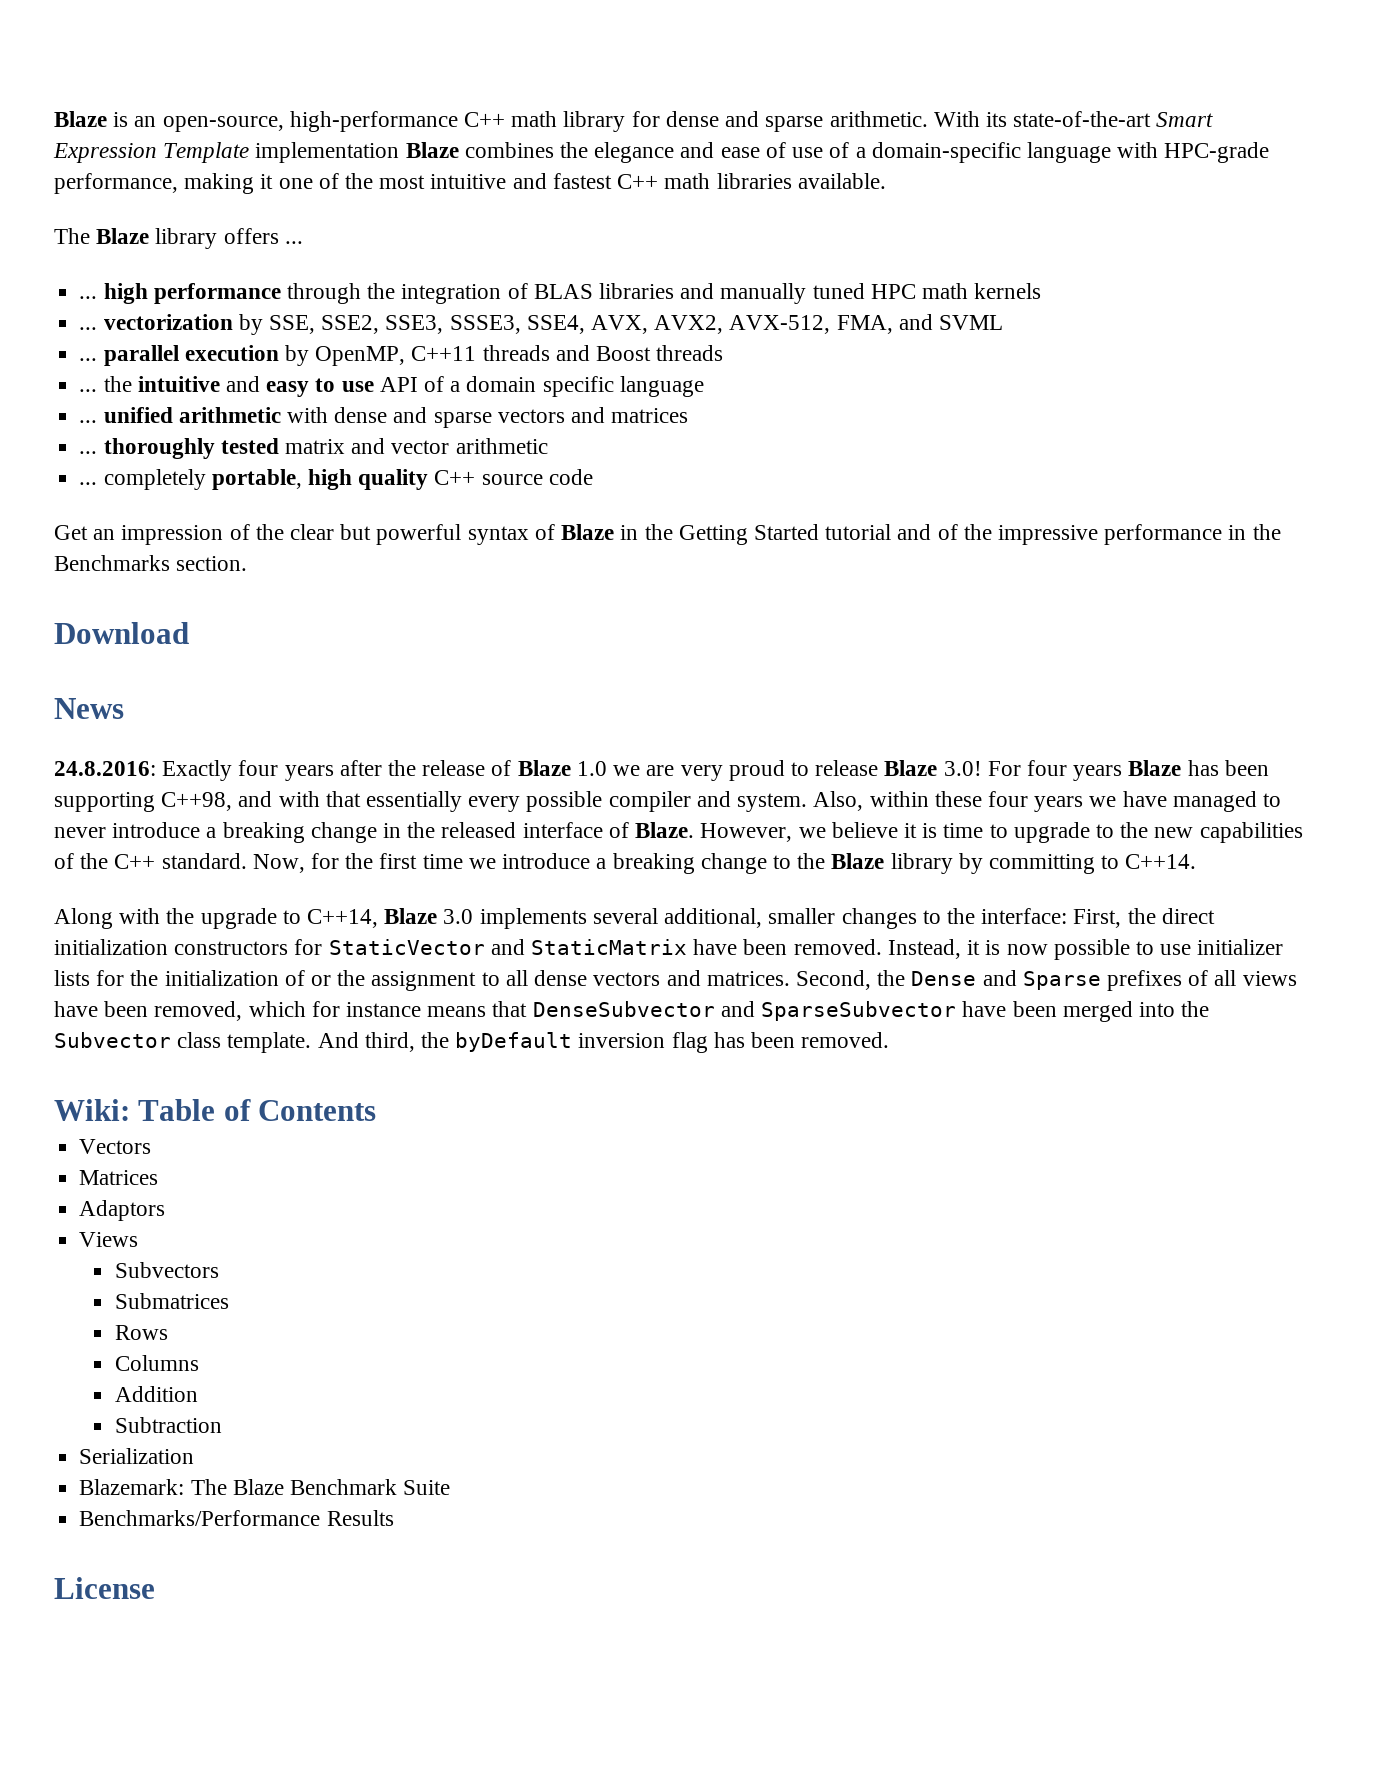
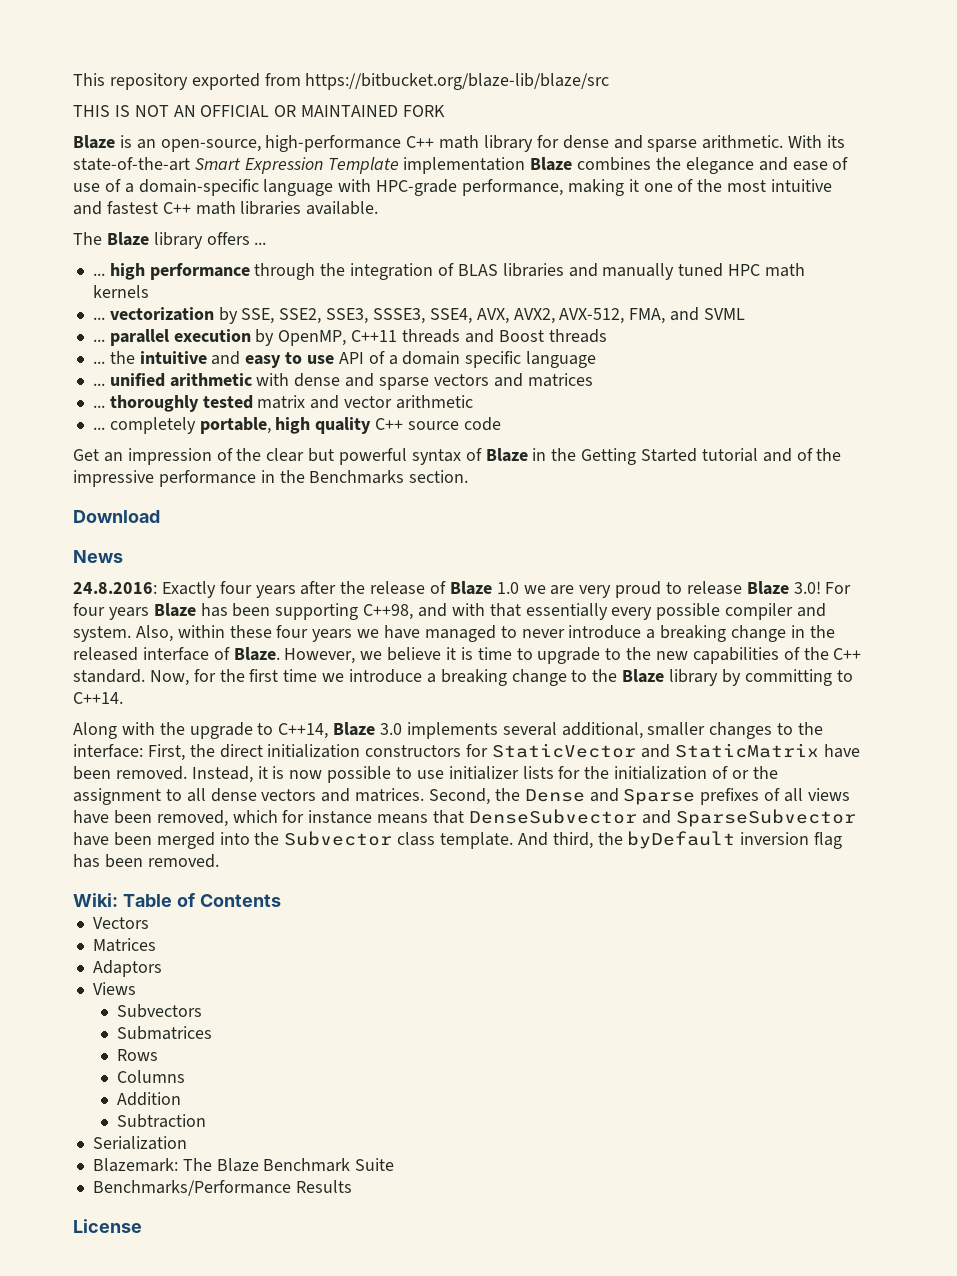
+ This repository exported from https://bitbucket.org/blaze-lib/blaze/src
+ THIS IS NOT AN OFFICIAL OR MAINTAINED FORK

